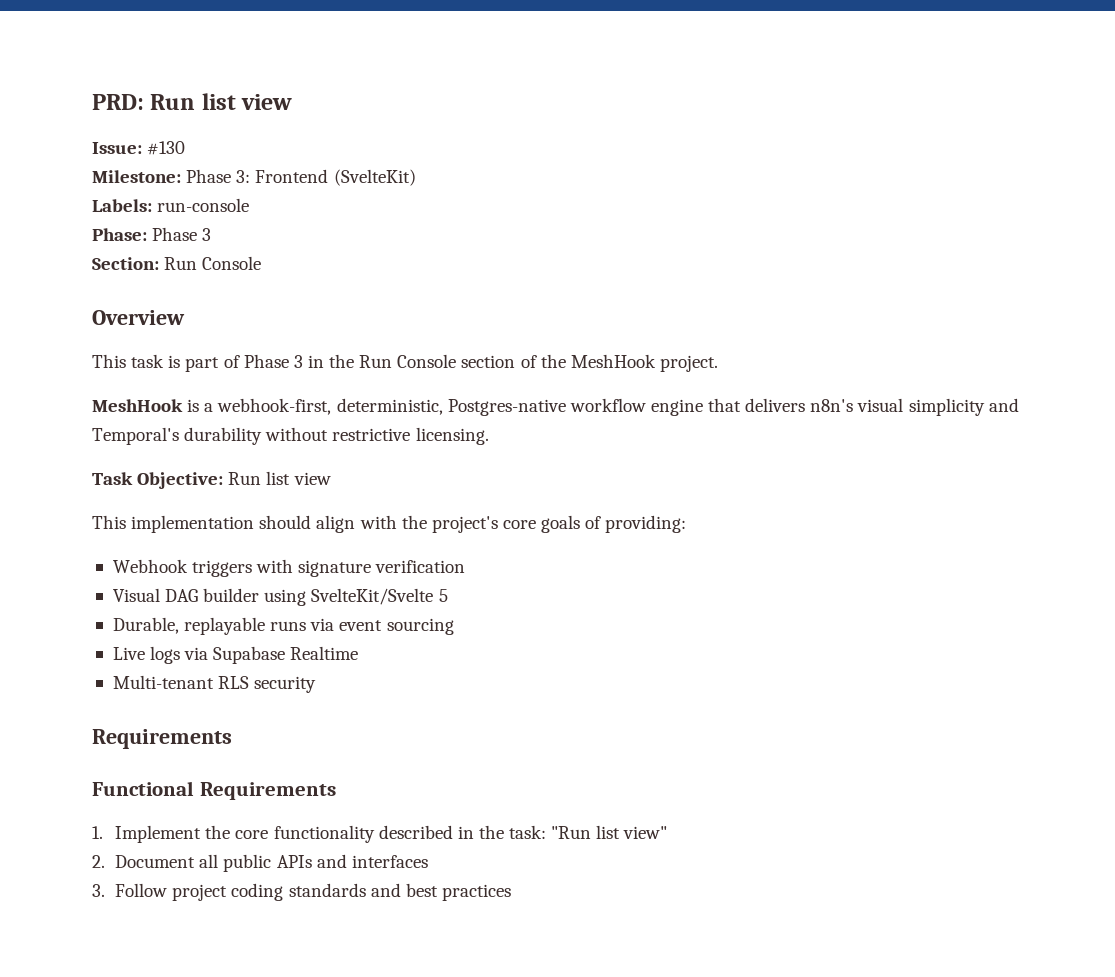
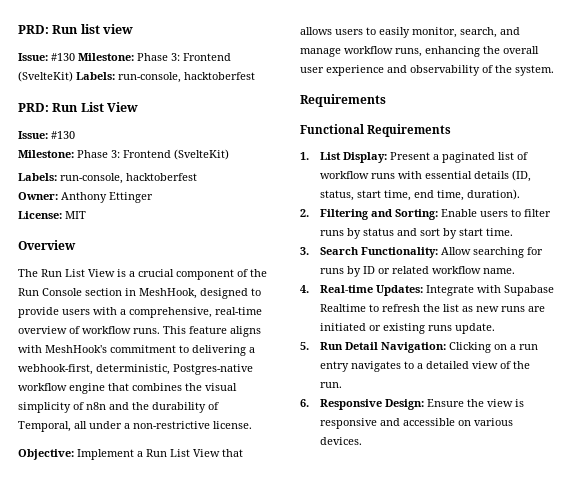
+ Issue: #130 Milestone: Phase 3: Frontend (SvelteKit) Labels: run-console, hacktoberfest
+ PRD: Run List View
  Issue: #130
  Milestone: Phase 3: Frontend (SvelteKit)
- Labels: run-console
- Phase: Phase 3
- Section: Run Console
+ Labels: run-console, hacktoberfest
+ Owner: Anthony Ettinger
+ License: MIT
  Overview
- This task is part of Phase 3 in the Run Console section of the MeshHook project.
- MeshHook is a webhook-first, deterministic, Postgres-native workflow engine that delivers n8n's visual simplicity and Temporal's durability without restrictive licensing.
- Task Objective: Run list view
- This implementation should align with the project's core goals of providing:
- Webhook triggers with signature verification
- Visual DAG builder using SvelteKit/Svelte 5
- Durable, replayable runs via event sourcing
- Live logs via Supabase Realtime
- Multi-tenant RLS security
+ The Run List View is a crucial component of the Run Console section in MeshHook, designed to provide users with a comprehensive, real-time overview of workflow runs. This feature aligns with MeshHook's commitment to delivering a webhook-first, deterministic, Postgres-native workflow engine that combines the visual simplicity of n8n and the durability of Temporal, all under a non-restrictive license.
+ Objective: Implement a Run List View that allows users to easily monitor, search, and manage workflow runs, enhancing the overall user experience and observability of the system.
  Requirements
  Functional Requirements
- 1. Implement the core functionality described in the task: "Run list view"
- 2. Document all public APIs and interfaces
- 3. Follow project coding standards and best practices
+ 1. List Display: Present a paginated list of workflow runs with essential details (ID, status, start time, end time, duration).
+ 2. Filtering and Sorting: Enable users to filter runs by status and sort by start time.
+ 3. Search Functionality: Allow searching for runs by ID or related workflow name.
+ 4. Real-time Updates: Integrate with Supabase Realtime to refresh the list as new runs are initiated or existing runs update.
+ 5. Run Detail Navigation: Clicking on a run entry navigates to a detailed view of the run.
+ 6. Responsive Design: Ensure the view is responsive and accessible on various devices.

